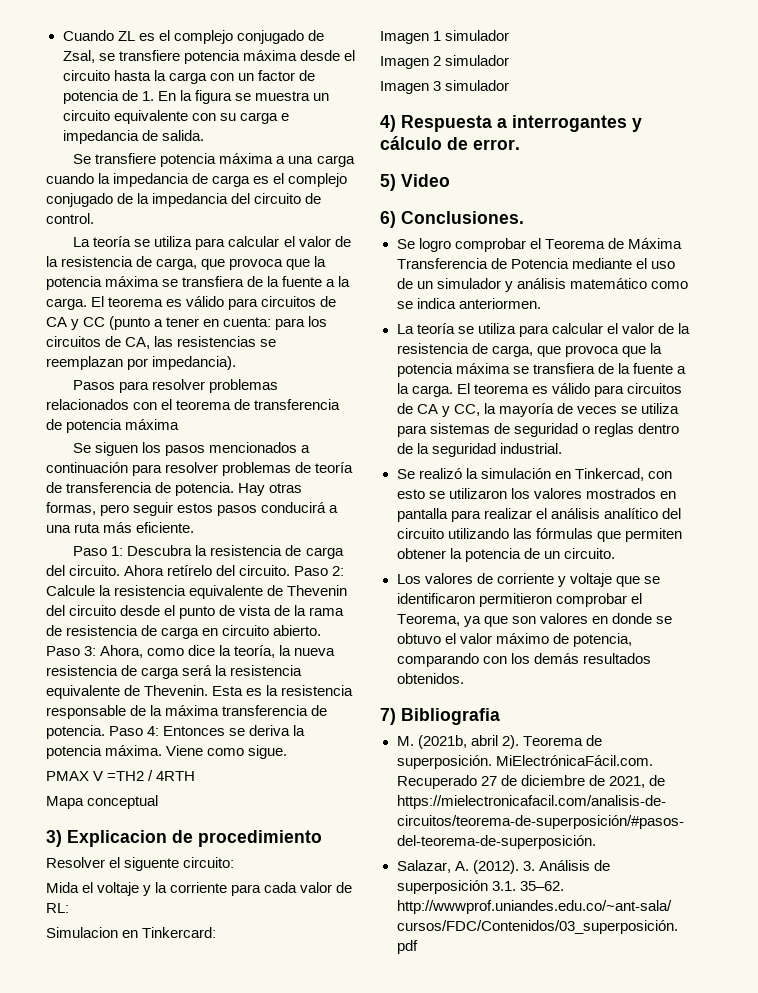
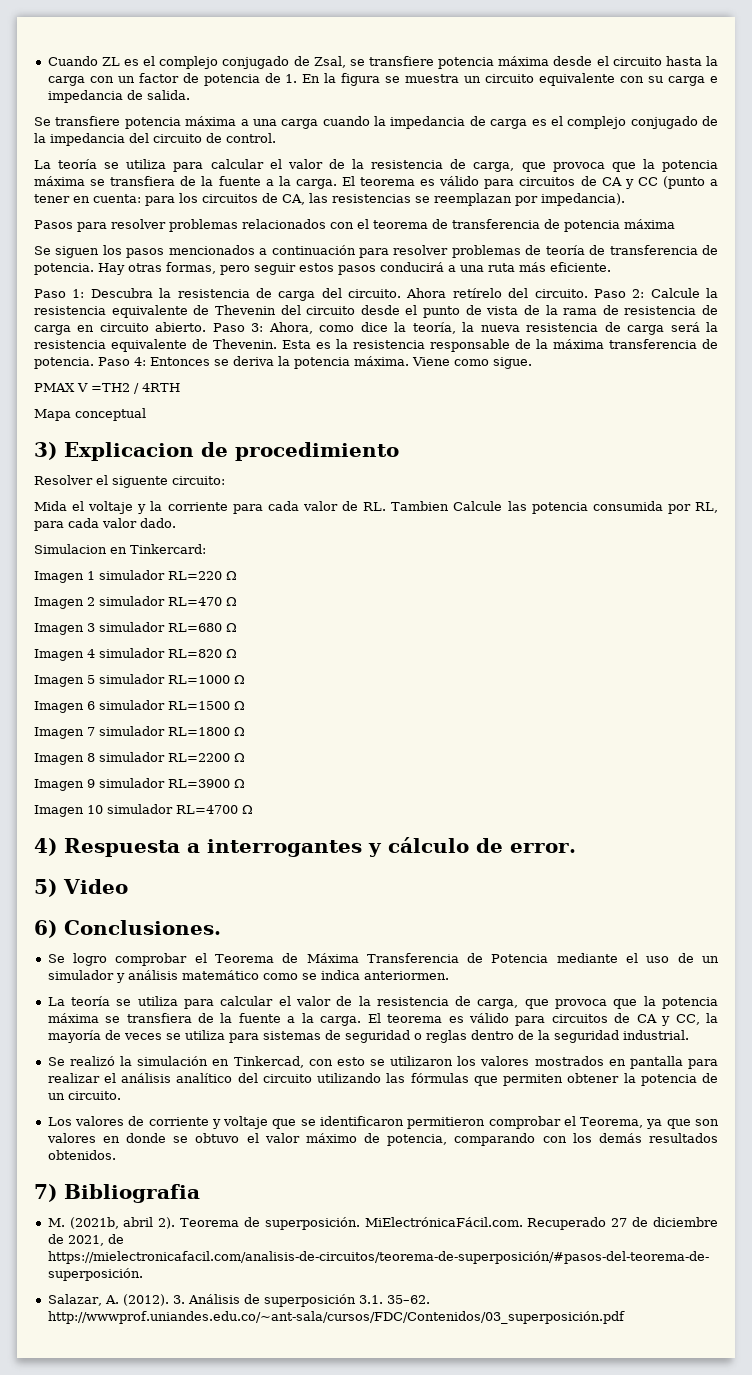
- Mida el voltaje y la corriente para cada valor de RL:
+ Mida el voltaje y la corriente para cada valor de RL. Tambien Calcule las potencia consumida por RL, para cada valor dado.
- Imagen 1 simulador
+ Imagen 1 simulador RL=220 Ω
- Imagen 2 simulador
+ Imagen 2 simulador RL=470 Ω
- Imagen 3 simulador
+ Imagen 3 simulador RL=680 Ω
+ Imagen 4 simulador RL=820 Ω
+ Imagen 5 simulador RL=1000 Ω
+ Imagen 6 simulador RL=1500 Ω
+ Imagen 7 simulador RL=1800 Ω
+ Imagen 8 simulador RL=2200 Ω
+ Imagen 9 simulador RL=3900 Ω
+ Imagen 10 simulador RL=4700 Ω

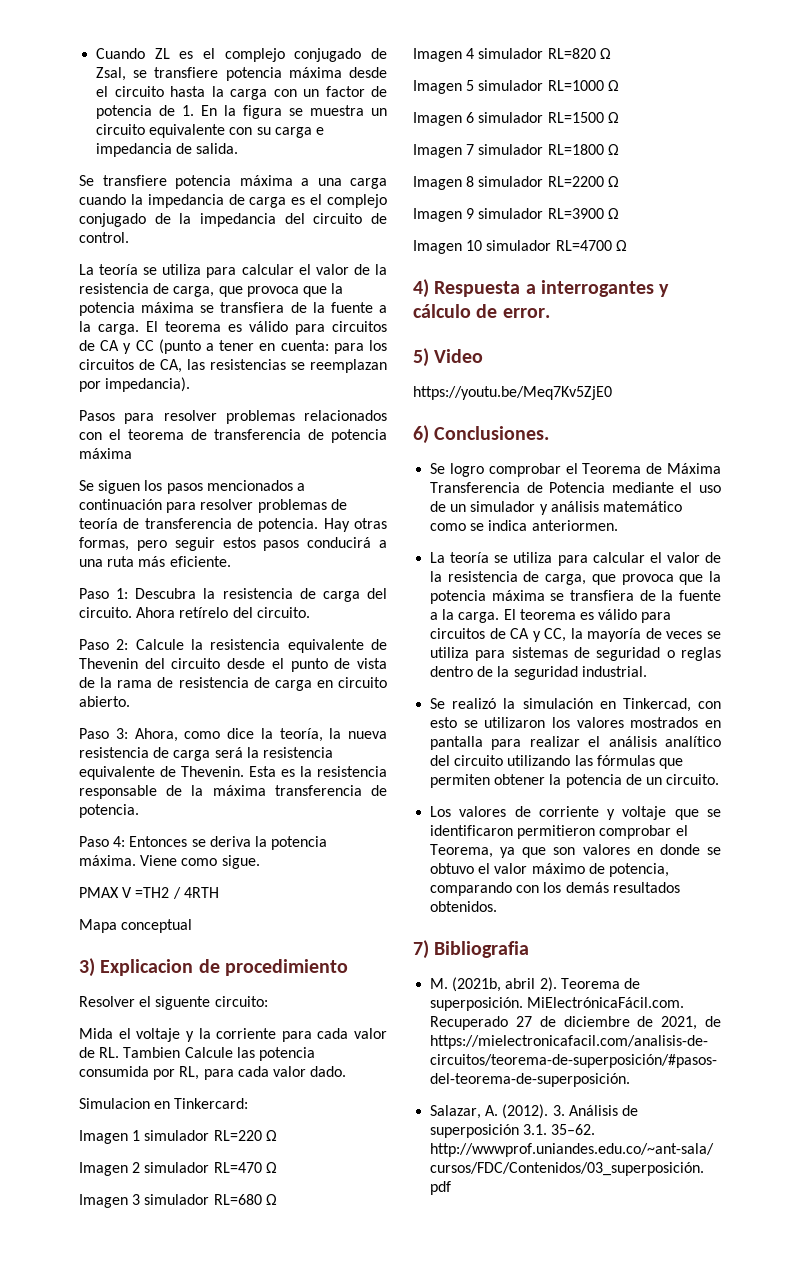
- Ahora retírelo del circuito. Paso 2: Calcule la resistencia equivalente de Thevenin del circuito desde el punto de vista de la rama de resistencia de carga en circuito abierto. Paso 3: Ahora, como dice la teoría, la nueva resistencia de carga será la resistencia equivalente de Thevenin.
+ Ahora retírelo del circuito.
+ Paso 2: Calcule la resistencia equivalente de Thevenin del circuito desde el punto de vista de la rama de resistencia de carga en circuito abierto.
+ Paso 3: Ahora, como dice la teoría, la nueva resistencia de carga será la resistencia equivalente de Thevenin.
- Esta es la resistencia responsable de la máxima transferencia de potencia. Paso 4: Entonces se deriva la potencia máxima.
+ Esta es la resistencia responsable de la máxima transferencia de potencia.
+ Paso 4: Entonces se deriva la potencia máxima.
+ https://youtu.be/Meq7Kv5ZjE0

